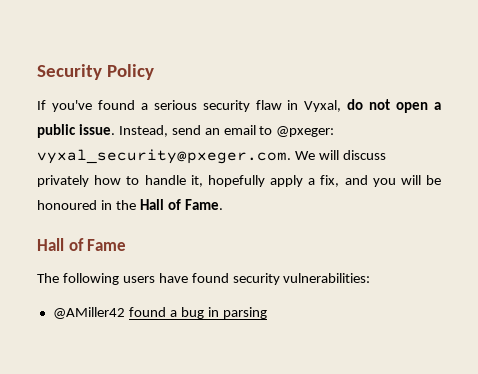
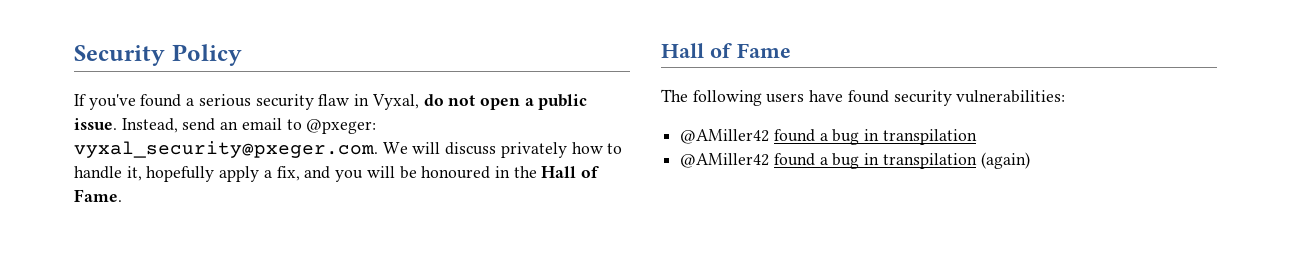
  The following users have found security vulnerabilities:
- @AMiller42 found a bug in parsing
+ @AMiller42 found a bug in transpilation
+ @AMiller42 found a bug in transpilation (again)

